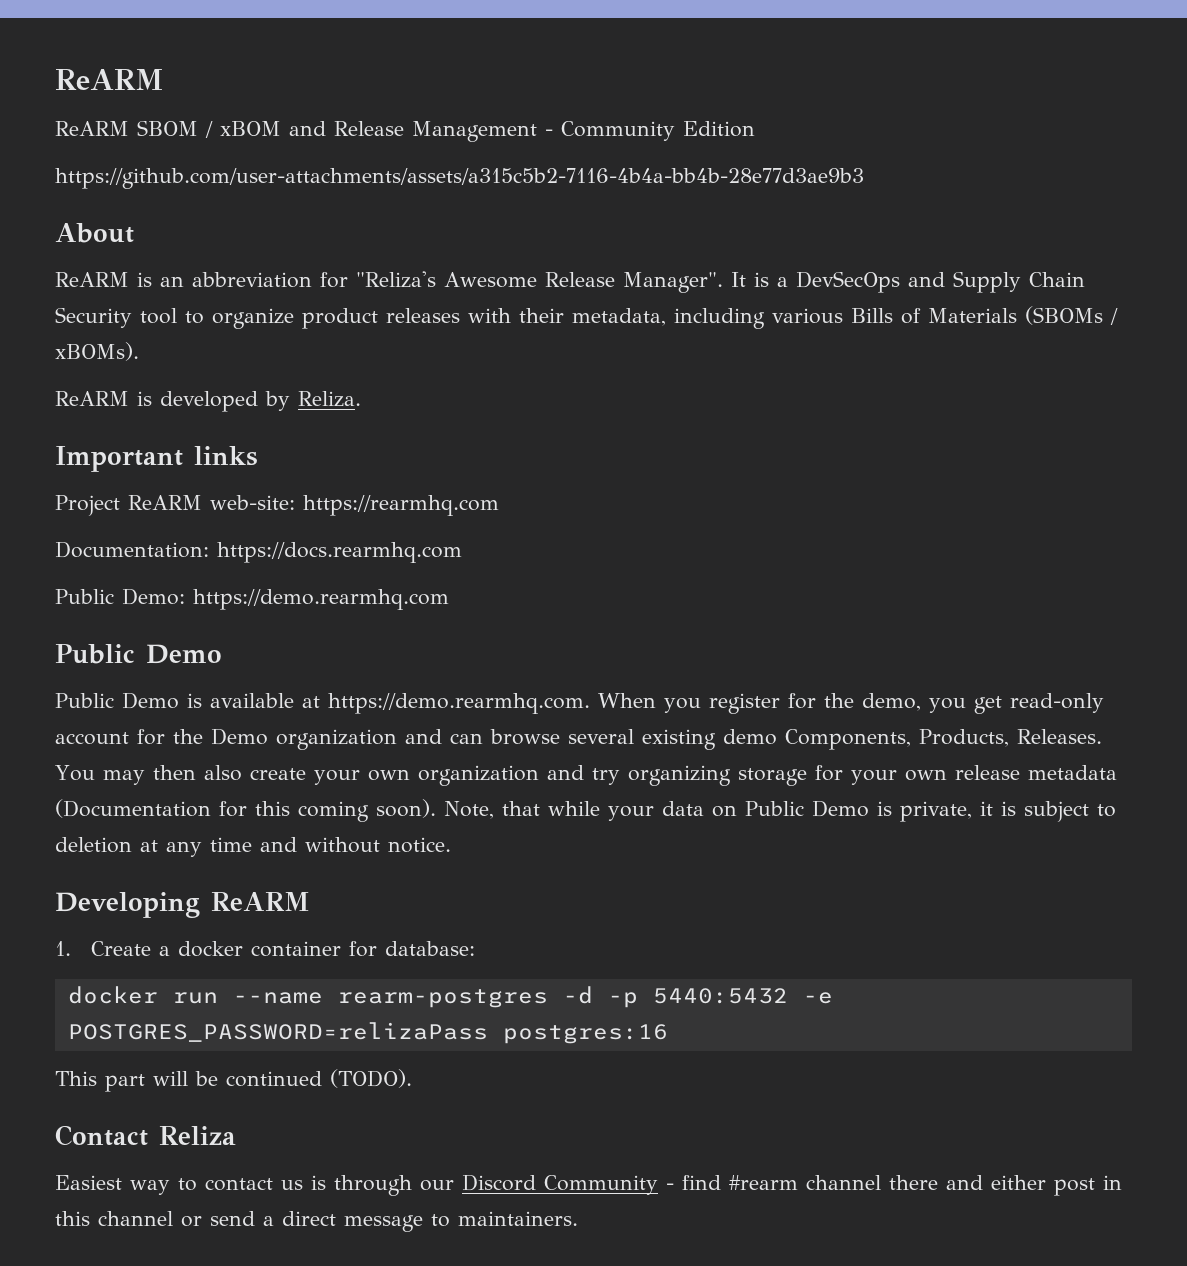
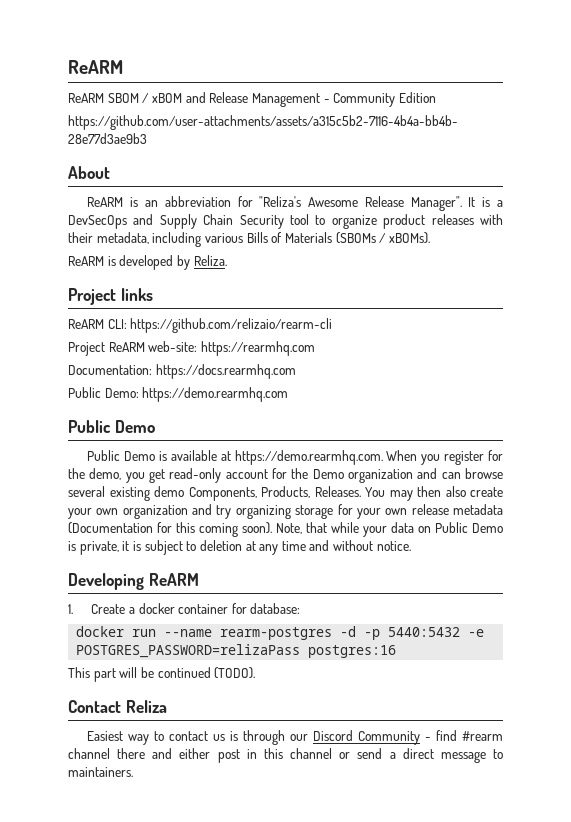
- Important links
+ Project links
+ ReARM CLI: https://github.com/relizaio/rearm-cli

